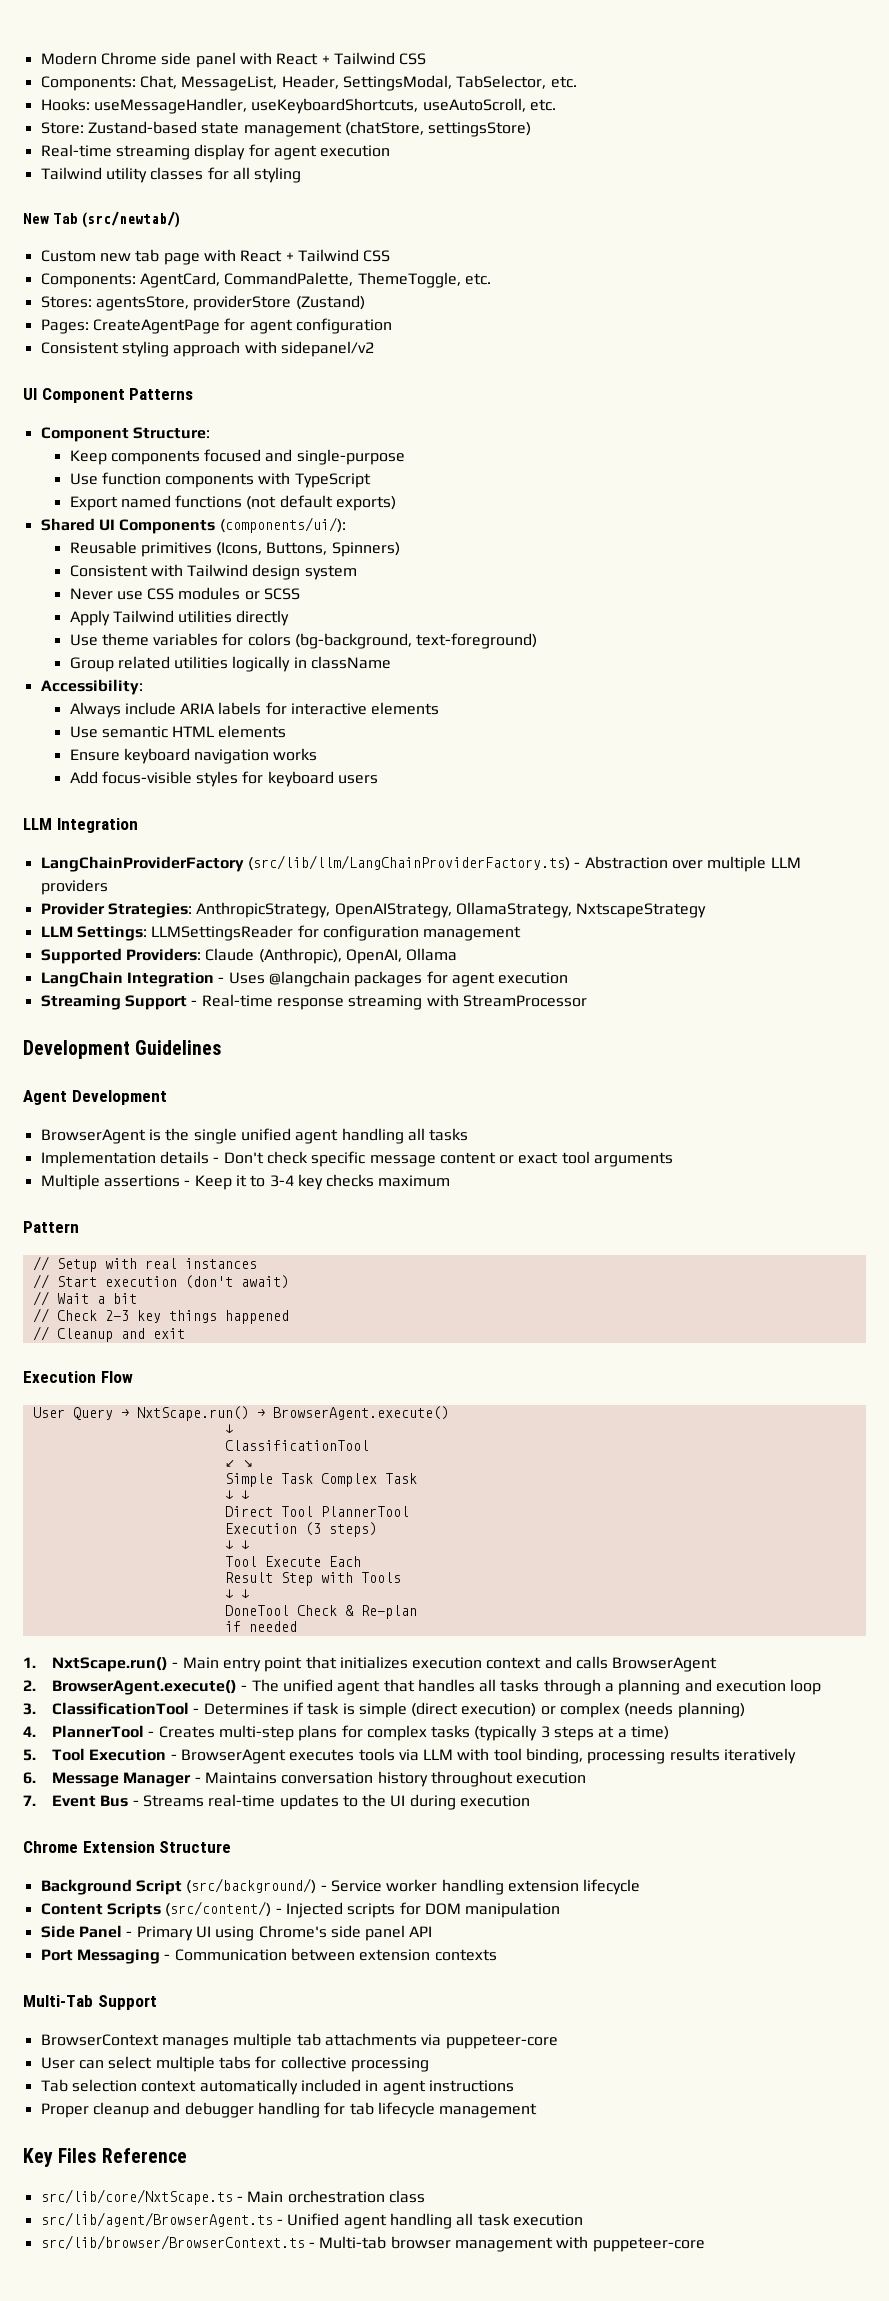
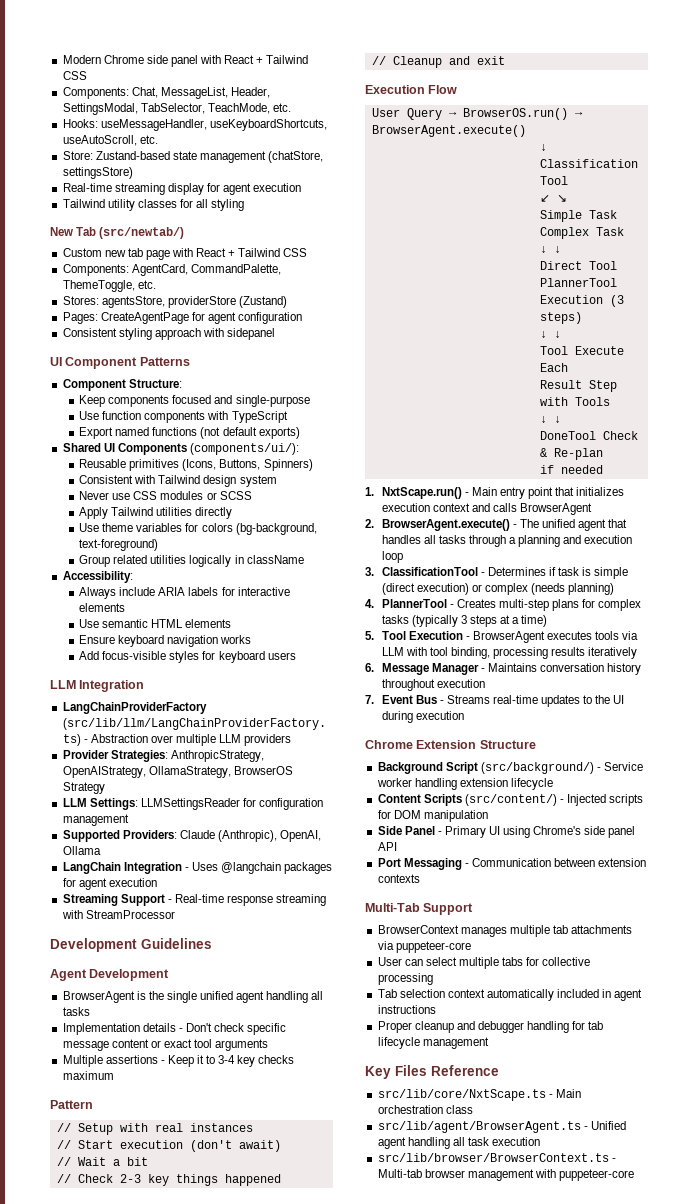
- Components: Chat, MessageList, Header, SettingsModal, TabSelector, etc.
+ Components: Chat, MessageList, Header, SettingsModal, TabSelector, TeachMode, etc.
- Consistent styling approach with sidepanel/v2
+ Consistent styling approach with sidepanel
- Provider Strategies: AnthropicStrategy, OpenAIStrategy, OllamaStrategy, NxtscapeStrategy
+ Provider Strategies: AnthropicStrategy, OpenAIStrategy, OllamaStrategy, BrowserOS Strategy
- User Query → NxtScape.run() → BrowserAgent.execute()
+ User Query → BrowserOS.run() → BrowserAgent.execute()

